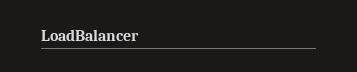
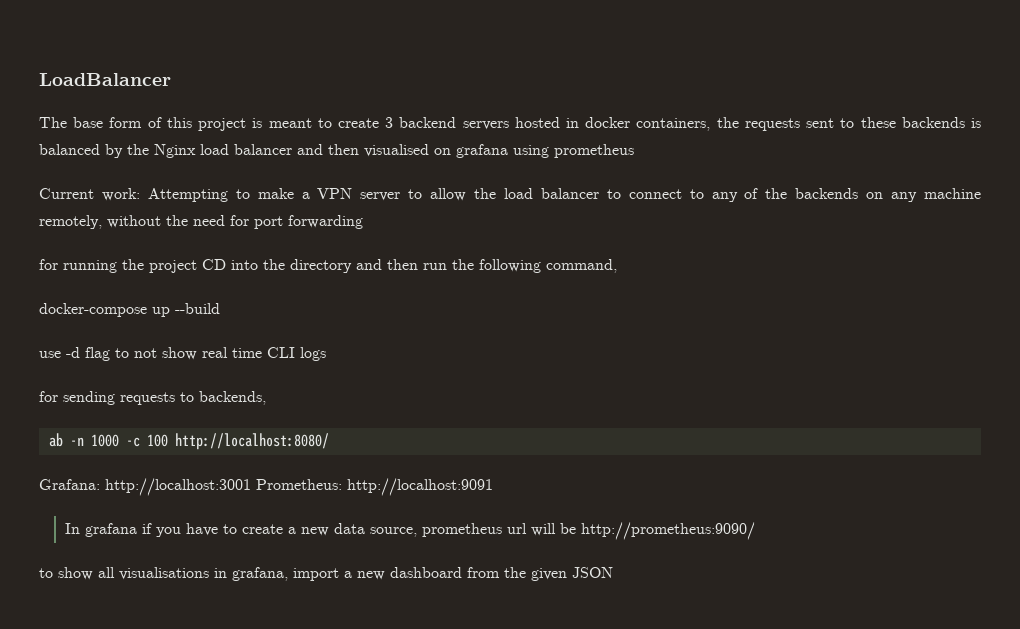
+ The base form of this project is meant to create 3 backend servers hosted in docker containers, the requests sent to these backends is balanced by the Nginx load balancer and then visualised on grafana using prometheus
+ Current work: Attempting to make a VPN server to allow the load balancer to connect to any of the backends on any machine remotely, without the need for port forwarding
+ for running the project CD into the directory and then run the following command,
+ docker-compose up --build
+ use -d flag to not show real time CLI logs
+ for sending requests to backends,
+ ab -n 1000 -c 100 http://localhost:8080/
+ Grafana: http://localhost:3001 Prometheus: http://localhost:9091
+ In grafana if you have to create a new data source, prometheus url will be http://prometheus:9090/
+ to show all visualisations in grafana, import a new dashboard from the given JSON

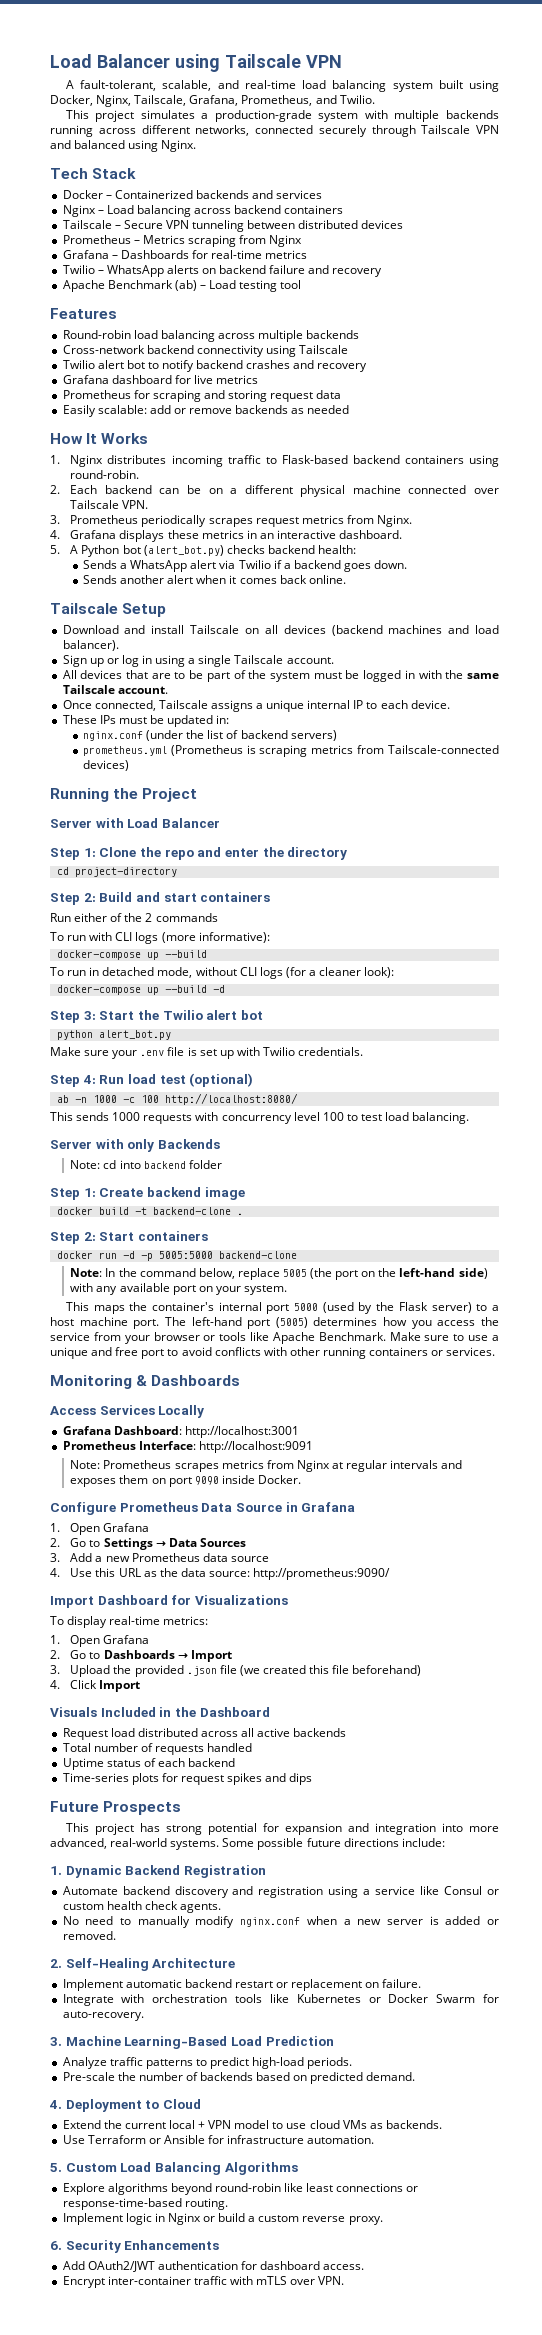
- LoadBalancer
- The base form of this project is meant to create 3 backend servers hosted in docker containers, the requests sent to these backends is balanced by the Nginx load balancer and then visualised on grafana using prometheus
- Current work: Attempting to make a VPN server to allow the load balancer to connect to any of the backends on any machine remotely, without the need for port forwarding
- for running the project CD into the directory and then run the following command,
+ Load Balancer using Tailscale VPN
+ A fault-tolerant, scalable, and real-time load balancing system built using Docker, Nginx, Tailscale, Grafana, Prometheus, and Twilio.
+ This project simulates a production-grade system with multiple backends running across different networks, connected securely through Tailscale VPN and balanced using Nginx.
+ Tech Stack
+ Docker – Containerized backends and services
+ Nginx – Load balancing across backend containers
+ Tailscale – Secure VPN tunneling between distributed devices
+ Prometheus – Metrics scraping from Nginx
+ Grafana – Dashboards for real-time metrics
+ Twilio – WhatsApp alerts on backend failure and recovery
+ Apache Benchmark (ab) – Load testing tool
+ Features
+ Round-robin load balancing across multiple backends
+ Cross-network backend connectivity using Tailscale
+ Twilio alert bot to notify backend crashes and recovery
+ Grafana dashboard for live metrics
+ Prometheus for scraping and storing request data
+ Easily scalable: add or remove backends as needed
+ How It Works
+ 1. Nginx distributes incoming traffic to Flask-based backend containers using round-robin.
+ 2. Each backend can be on a different physical machine connected over Tailscale VPN.
+ 3. Prometheus periodically scrapes request metrics from Nginx.
+ 4. Grafana displays these metrics in an interactive dashboard.
+ 5. A Python bot (alert_bot.py) checks backend health:
+ Sends a WhatsApp alert via Twilio if a backend goes down.
+ Sends another alert when it comes back online.
+ Tailscale Setup
+ Download and install Tailscale on all devices (backend machines and load balancer).
+ Sign up or log in using a single Tailscale account.
+ All devices that are to be part of the system must be logged in with the same Tailscale account.
+ Once connected, Tailscale assigns a unique internal IP to each device.
+ These IPs must be updated in:
+ nginx.conf (under the list of backend servers)
+ prometheus.yml (Prometheus is scraping metrics from Tailscale-connected devices)
+ Running the Project
+ Server with Load Balancer
+ Step 1: Clone the repo and enter the directory
+ cd project-directory
+ Step 2: Build and start containers
+ Run either of the 2 commands
+ To run with CLI logs (more informative):
  docker-compose up --build
- use -d flag to not show real time CLI logs
- for sending requests to backends,
+ To run in detached mode, without CLI logs (for a cleaner look):
+ docker-compose up --build -d
+ Step 3: Start the Twilio alert bot
+ python alert_bot.py
+ Make sure your .env file is set up with Twilio credentials.
+ Step 4: Run load test (optional)
- Grafana: http://localhost:3001 Prometheus: http://localhost:9091
+ This sends 1000 requests with concurrency level 100 to test load balancing.
+ Server with only Backends
+ Note: cd into backend folder
+ Step 1: Create backend image
+ docker build -t backend-clone .
+ Step 2: Start containers
+ docker run -d -p 5005:5000 backend-clone
+ Note: In the command below, replace 5005 (the port on the left-hand side) with any available port on your system.
+ This maps the container's internal port 5000 (used by the Flask server) to a host machine port. The left-hand port (5005) determines how you access the service from your browser or tools like Apache Benchmark. Make sure to use a unique and free port to avoid conflicts with other running containers or services.
+ Monitoring & Dashboards
+ Access Services Locally
+ Grafana Dashboard: http://localhost:3001
+ Prometheus Interface: http://localhost:9091
- In grafana if you have to create a new data source, prometheus url will be http://prometheus:9090/
- to show all visualisations in grafana, import a new dashboard from the given JSON
+ Note: Prometheus scrapes metrics from Nginx at regular intervals and exposes them on port 9090 inside Docker.
+ Configure Prometheus Data Source in Grafana
+ 1. Open Grafana
+ 2. Go to Settings → Data Sources
+ 3. Add a new Prometheus data source
+ 4. Use this URL as the data source: http://prometheus:9090/
+ Import Dashboard for Visualizations
+ To display real-time metrics:
+ 1. Open Grafana
+ 2. Go to Dashboards → Import
+ 3. Upload the provided .json file (we created this file beforehand)
+ 4. Click Import
+ Visuals Included in the Dashboard
+ Request load distributed across all active backends
+ Total number of requests handled
+ Uptime status of each backend
+ Time-series plots for request spikes and dips
+ Future Prospects
+ This project has strong potential for expansion and integration into more advanced, real-world systems. Some possible future directions include:
+ 1. Dynamic Backend Registration
+ Automate backend discovery and registration using a service like Consul or custom health check agents.
+ No need to manually modify nginx.conf when a new server is added or removed.
+ 2. Self-Healing Architecture
+ Implement automatic backend restart or replacement on failure.
+ Integrate with orchestration tools like Kubernetes or Docker Swarm for auto-recovery.
+ 3. Machine Learning-Based Load Prediction
+ Analyze traffic patterns to predict high-load periods.
+ Pre-scale the number of backends based on predicted demand.
+ 4. Deployment to Cloud
+ Extend the current local + VPN model to use cloud VMs as backends.
+ Use Terraform or Ansible for infrastructure automation.
+ 5. Custom Load Balancing Algorithms
+ Explore algorithms beyond round-robin like least connections or response-time-based routing.
+ Implement logic in Nginx or build a custom reverse proxy.
+ 6. Security Enhancements
+ Add OAuth2/JWT authentication for dashboard access.
+ Encrypt inter-container traffic with mTLS over VPN.

